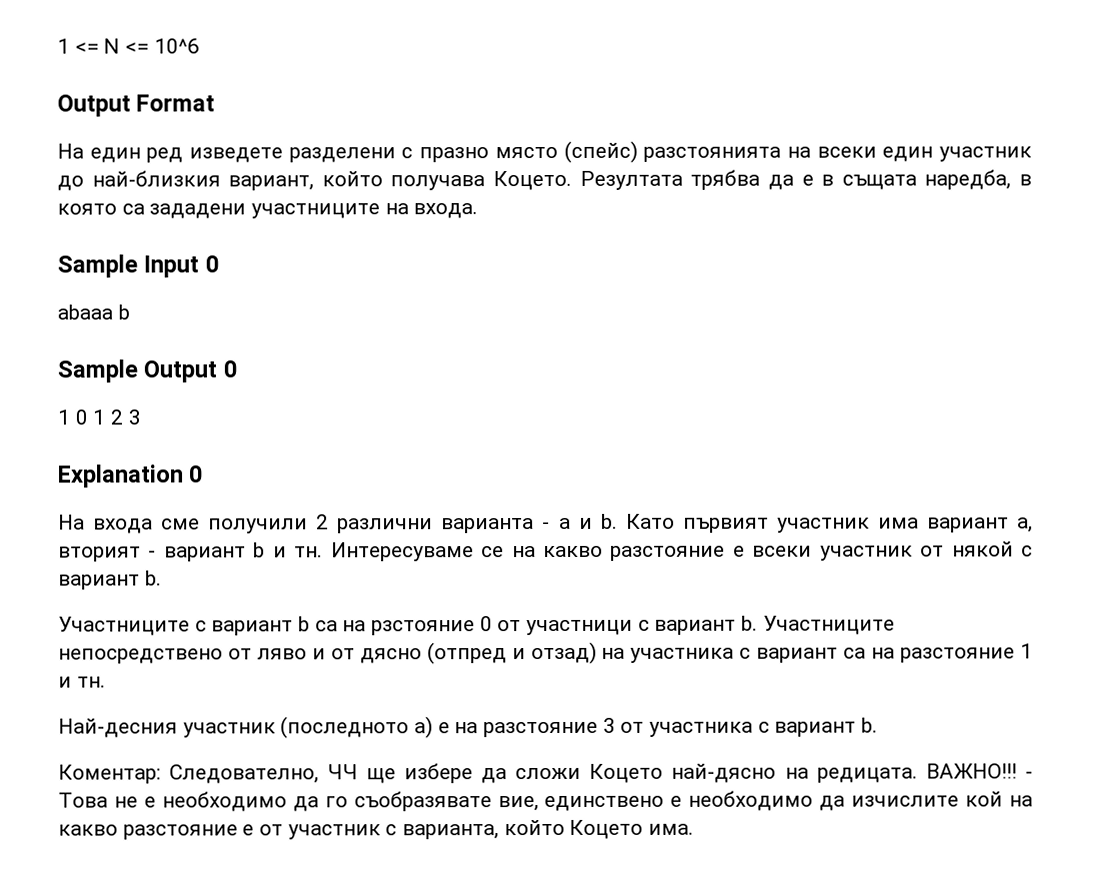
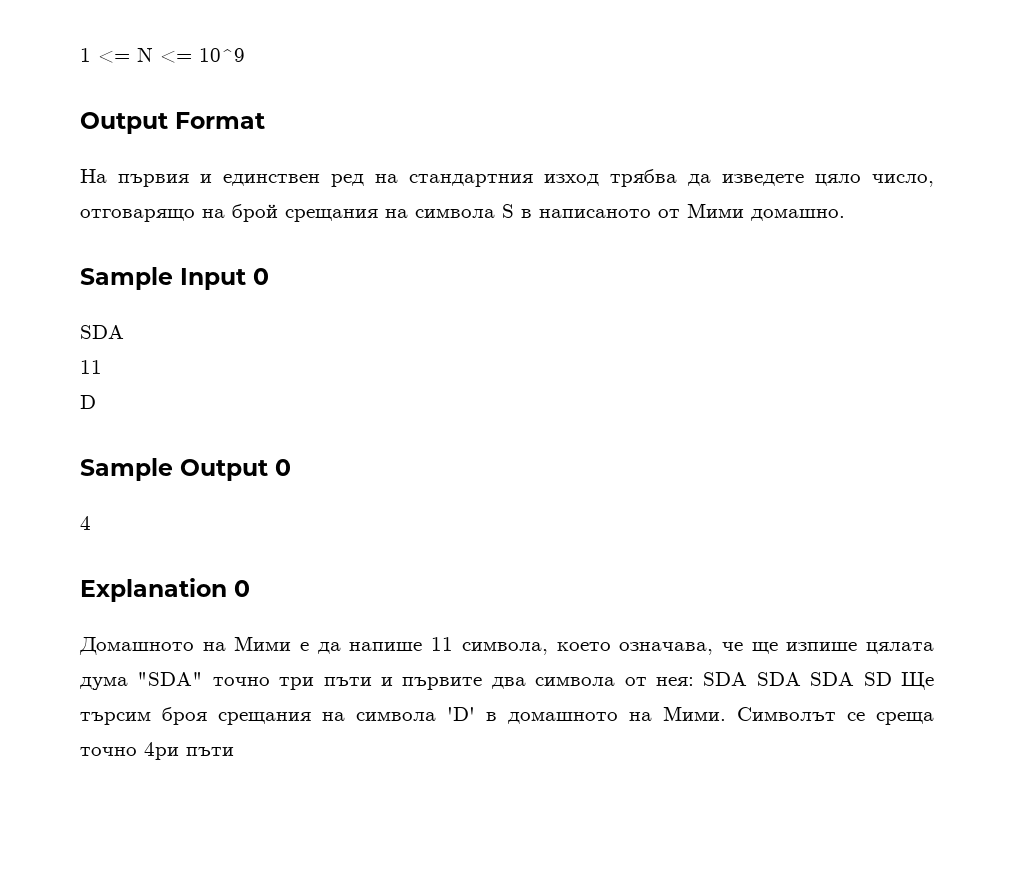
- 1 <= N <= 10^6
+ 1 <= N <= 10^9
- На един ред изведете разделени с празно място (спейс) разстоянията на всеки един участник до най-близкия вариант, който получава Коцето. Резултата трябва да е в същата наредба, в която са зададени участниците на входа.
+ На първия и единствен ред на стандартния изход трябва да изведете цяло число, отговарящо на брой срещания на символа S в написаното от Мими домашно.
  Sample Input 0
- abaaa b
+ SDA
+ 11
+ D
- 1 0 1 2 3
+ 4
  Explanation 0
- На входа сме получили 2 различни варианта - a и b. Като първият участник има вариант a, вторият - вариант b и тн. Интересуваме се на какво разстояние е всеки участник от някой с вариант b.
- Участниците с вариант b са на рзстояние 0 от участници с вариант b. Участниците непосредствено от ляво и от дясно (отпред и отзад) на участника с вариант са на разстояние 1 и тн.
- Най-десния участник (последното a) е на разстояние 3 от участника с вариант b.
- Коментар: Следователно, ЧЧ ще избере да сложи Коцето най-дясно на редицата. ВАЖНО!!! - Това не е необходимо да го съобразявате вие, единствено е необходимо да изчислите кой на какво разстояние е от участник с варианта, който Коцето има.
+ Домашното на Мими е да напише 11 символа, което означава, че ще изпише цялата дума "SDA" точно три пъти и първите два символа от нея: SDA SDA SDA SD Ще търсим броя срещания на символа 'D' в домашното на Мими. Символът се среща точно 4ри пъти

